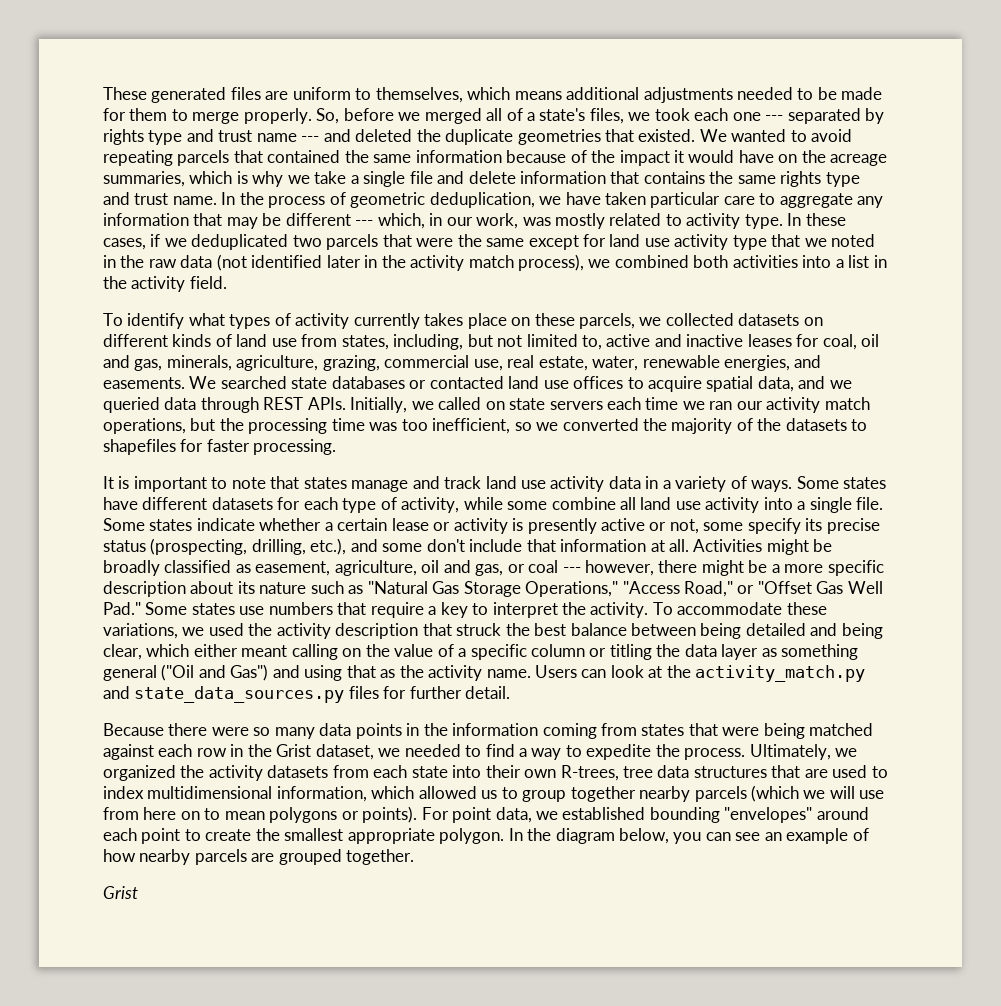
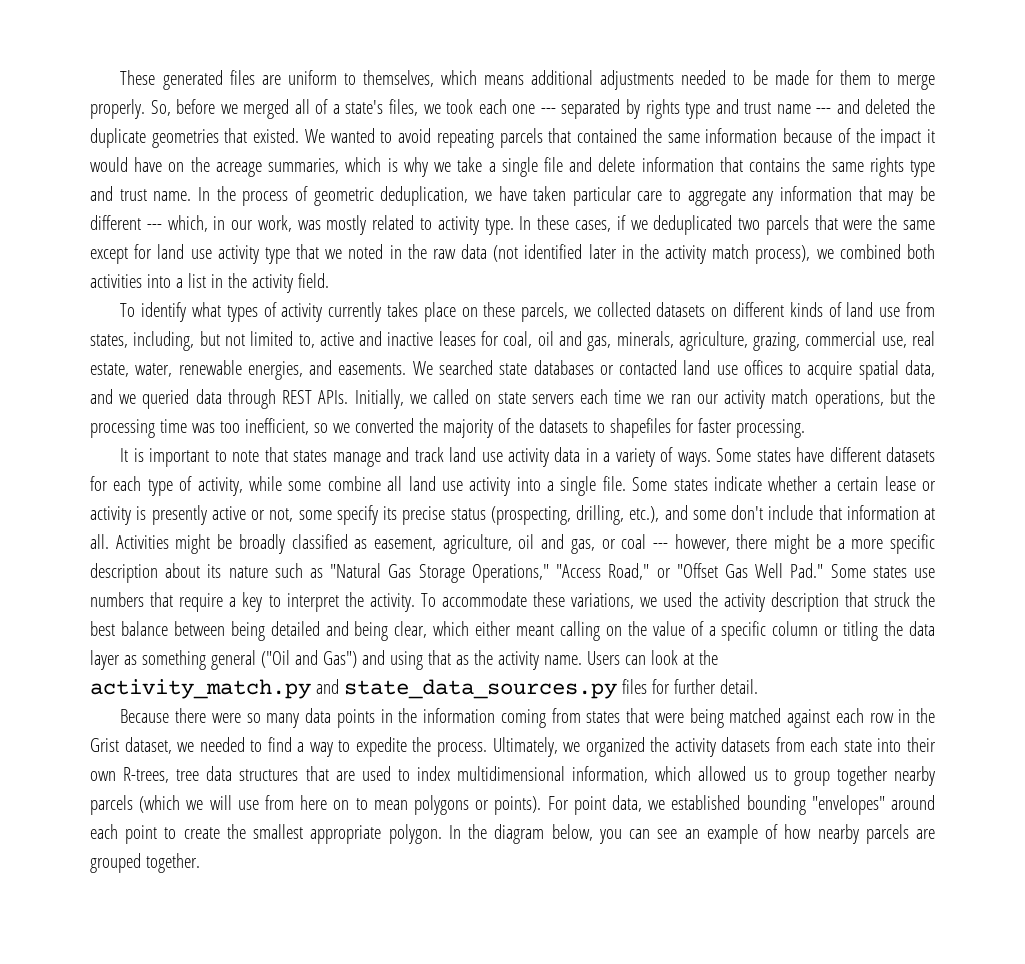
  In the diagram below, you can see an example of how nearby parcels are grouped together.
- Grist

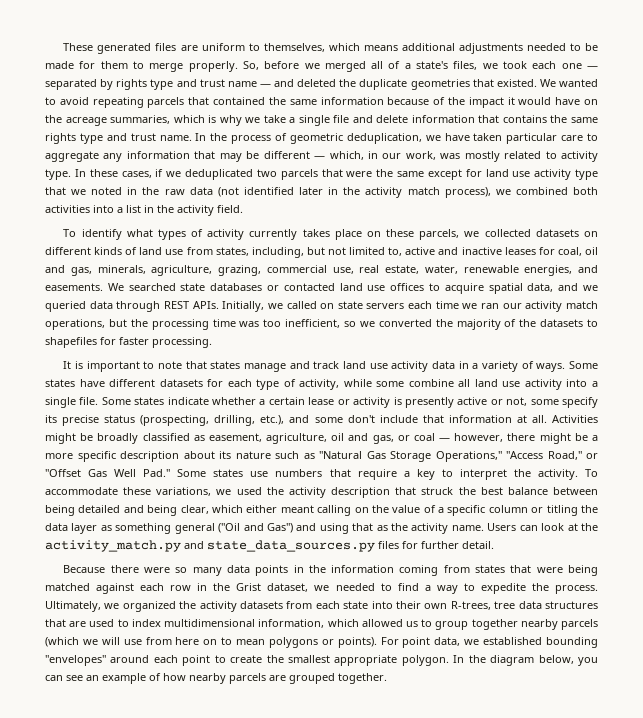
- So, before we merged all of a state's files, we took each one --- separated by rights type and trust name --- and deleted the duplicate geometries that existed.
+ So, before we merged all of a state's files, we took each one — separated by rights type and trust name — and deleted the duplicate geometries that existed.
- In the process of geometric deduplication, we have taken particular care to aggregate any information that may be different --- which, in our work, was mostly related to activity type.
+ In the process of geometric deduplication, we have taken particular care to aggregate any information that may be different — which, in our work, was mostly related to activity type.
- Activities might be broadly classified as easement, agriculture, oil and gas, or coal --- however, there might be a more specific description about its nature such as "Natural Gas Storage Operations," "Access Road," or "Offset Gas Well Pad." Some states use numbers that require a key to interpret the activity.
+ Activities might be broadly classified as easement, agriculture, oil and gas, or coal — however, there might be a more specific description about its nature such as "Natural Gas Storage Operations," "Access Road," or "Offset Gas Well Pad." Some states use numbers that require a key to interpret the activity.

